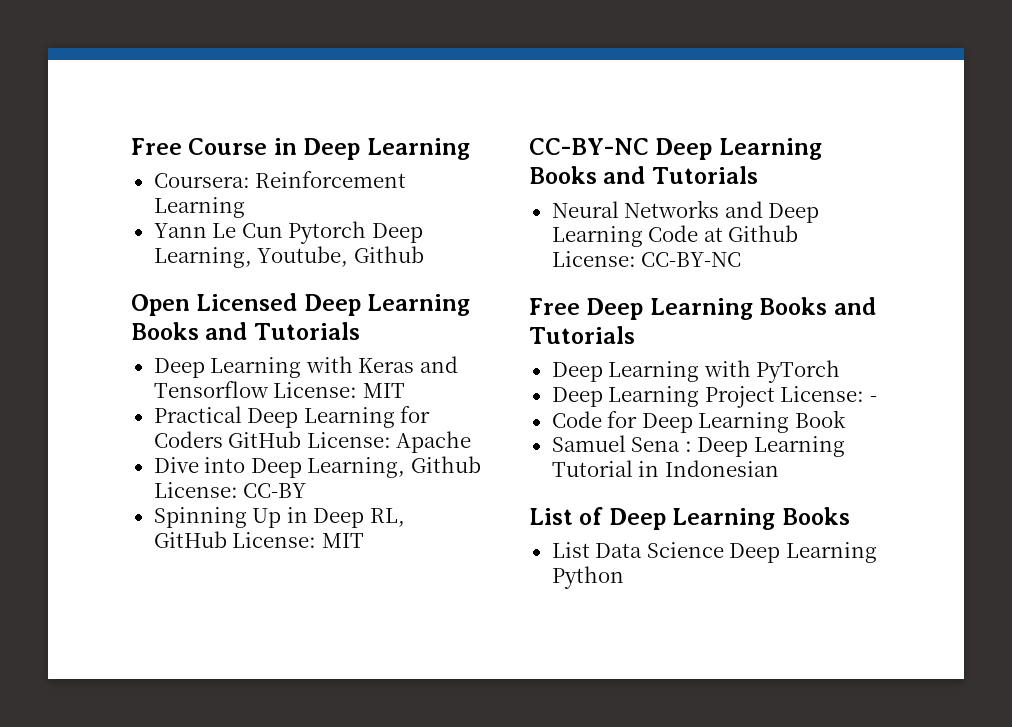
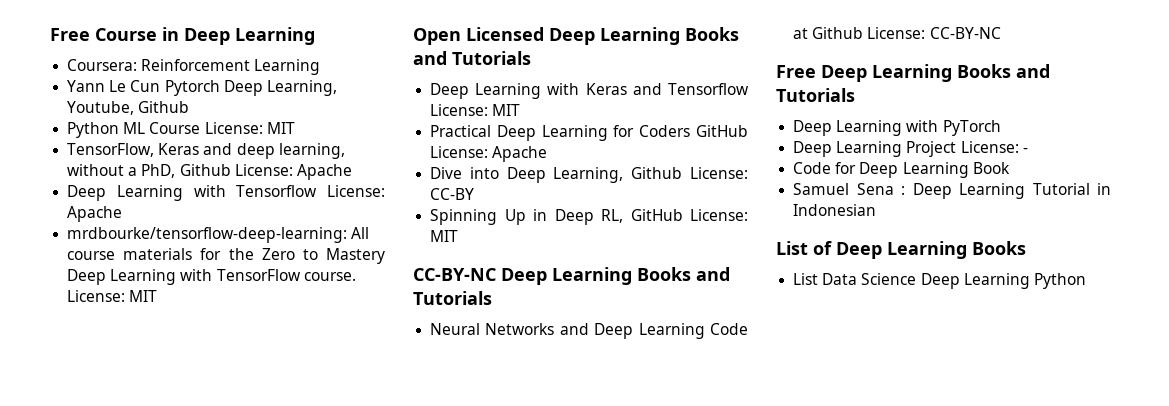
+ Python ML Course License: MIT
+ TensorFlow, Keras and deep learning, without a PhD, Github License: Apache
+ Deep Learning with Tensorflow License: Apache
+ mrdbourke/tensorflow-deep-learning: All course materials for the Zero to Mastery Deep Learning with TensorFlow course. License: MIT

